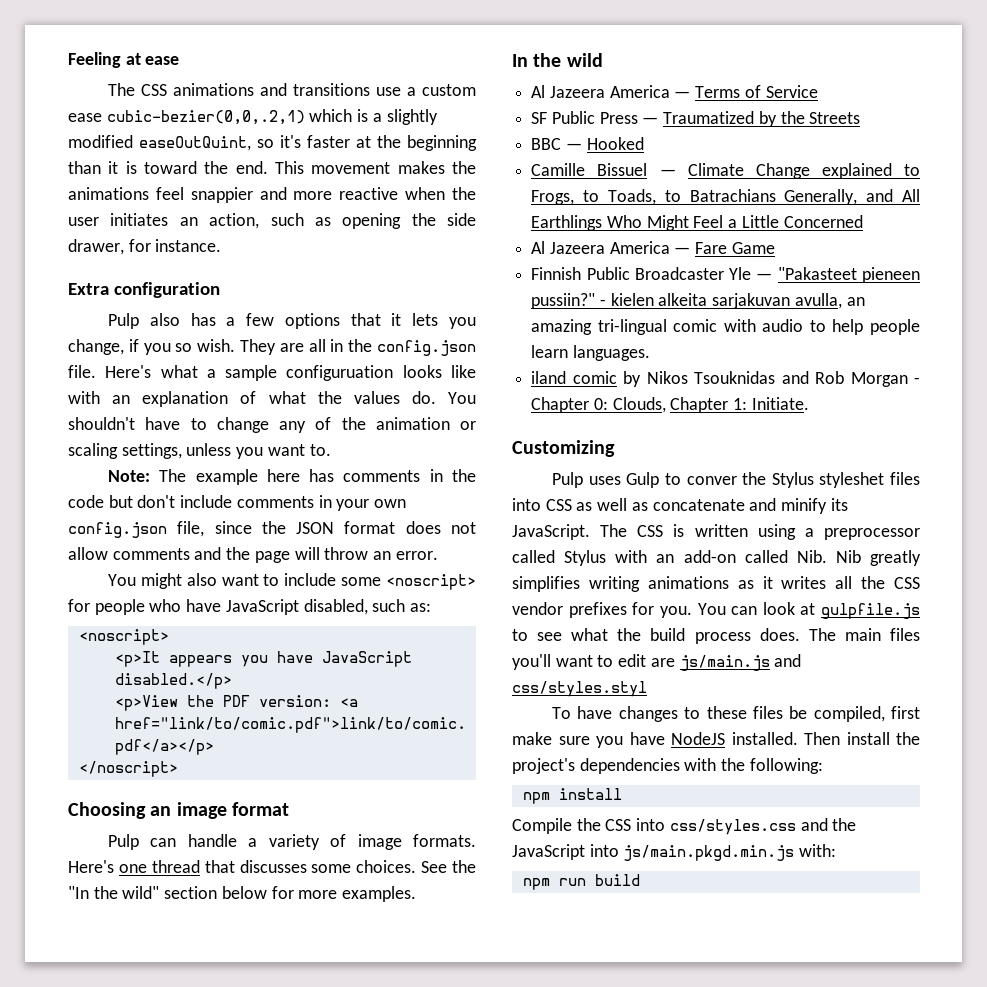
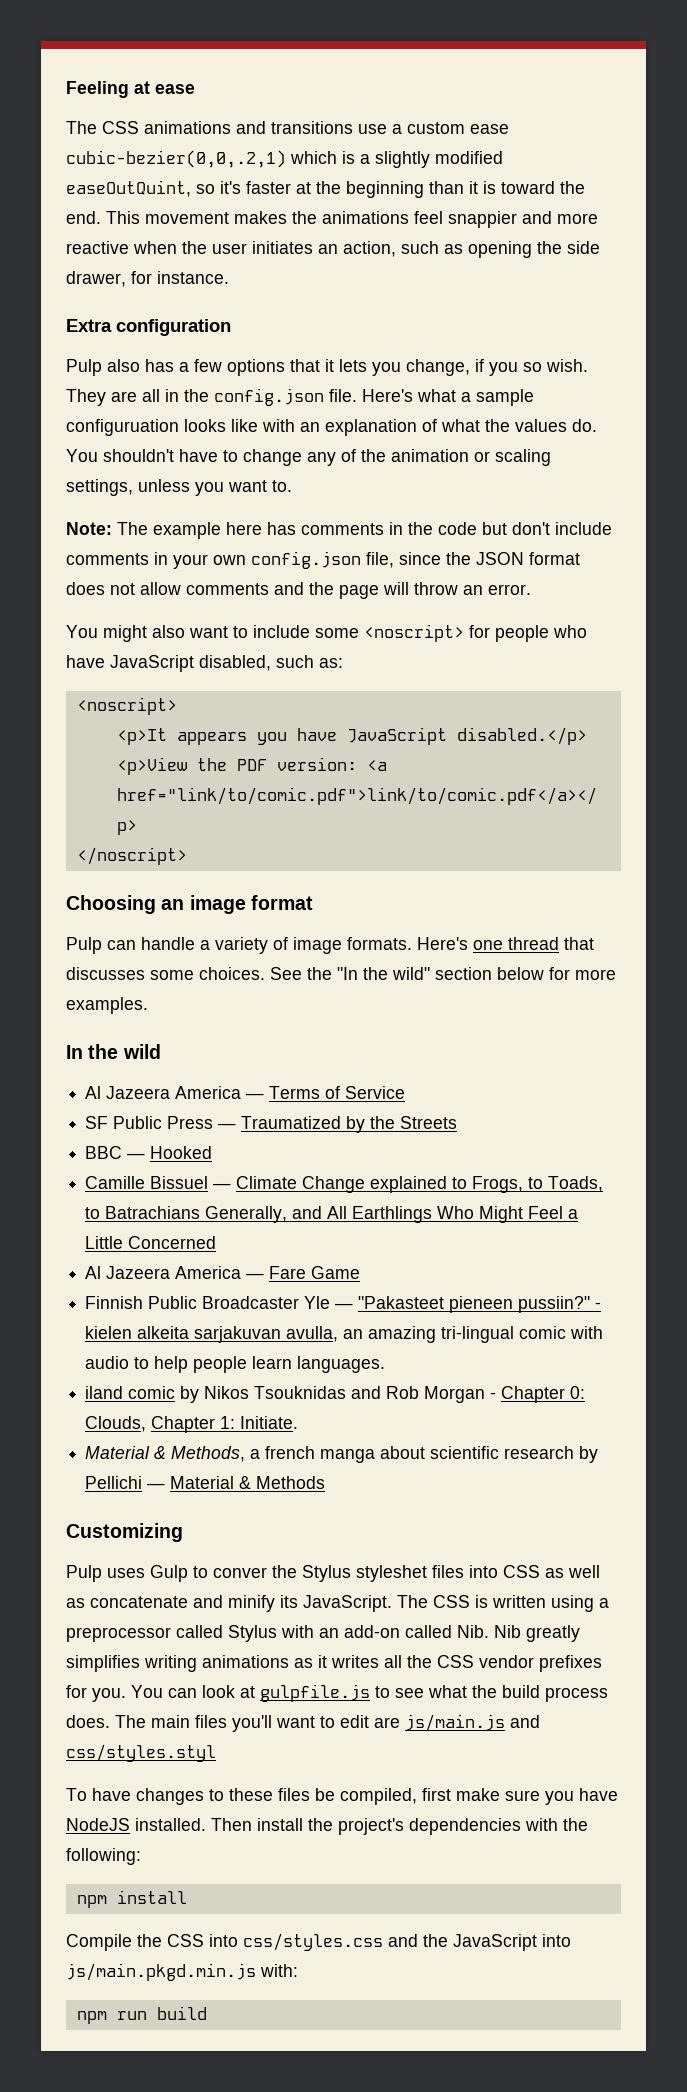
+ Material & Methods, a french manga about scientific research by Pellichi — Material & Methods

